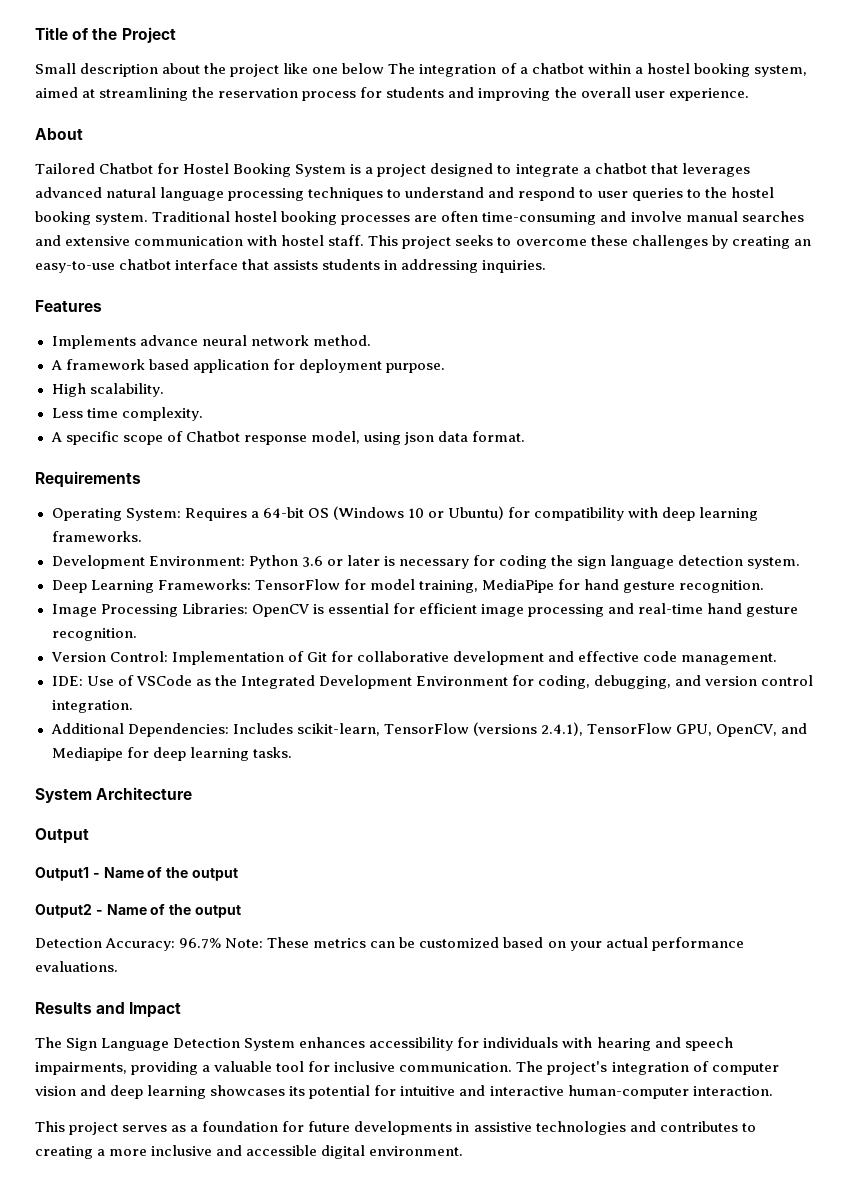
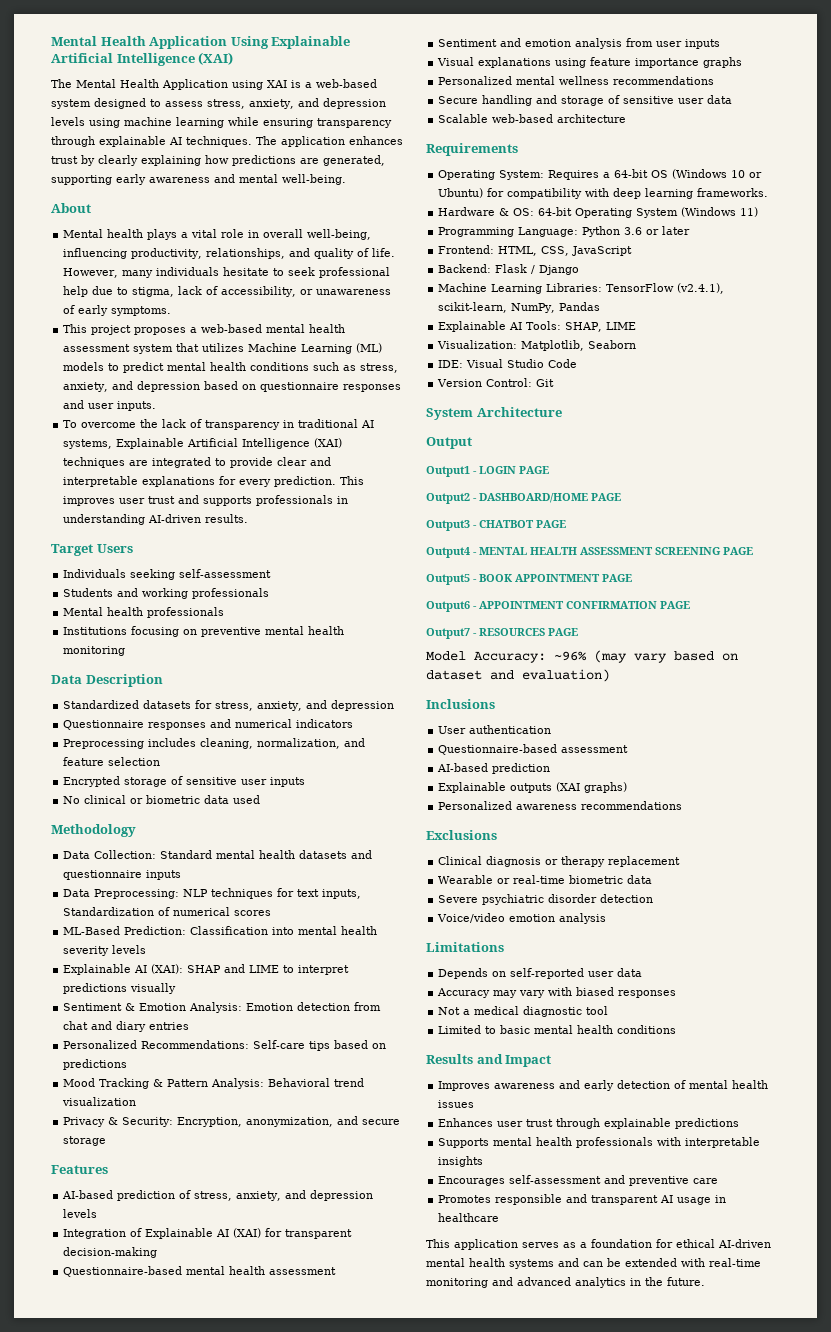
- Title of the Project
- Small description about the project like one below The integration of a chatbot within a hostel booking system, aimed at streamlining the reservation process for students and improving the overall user experience.
+ Mental Health Application Using Explainable Artificial Intelligence (XAI)
+ The Mental Health Application using XAI is a web-based system designed to assess stress, anxiety, and depression levels using machine learning while ensuring transparency through explainable AI techniques. The application enhances trust by clearly explaining how predictions are generated, supporting early awareness and mental well-being.
  About
- Tailored Chatbot for Hostel Booking System is a project designed to integrate a chatbot that leverages advanced natural language processing techniques to understand and respond to user queries to the hostel booking system. Traditional hostel booking processes are often time-consuming and involve manual searches and extensive communication with hostel staff. This project seeks to overcome these challenges by creating an easy-to-use chatbot interface that assists students in addressing inquiries.
+ Mental health plays a vital role in overall well-being, influencing productivity, relationships, and quality of life. However, many individuals hesitate to seek professional help due to stigma, lack of accessibility, or unawareness of early symptoms.
+ This project proposes a web-based mental health assessment system that utilizes Machine Learning (ML) models to predict mental health conditions such as stress, anxiety, and depression based on questionnaire responses and user inputs.
+ To overcome the lack of transparency in traditional AI systems, Explainable Artificial Intelligence (XAI) techniques are integrated to provide clear and interpretable explanations for every prediction. This improves user trust and supports professionals in understanding AI-driven results.
+ Target Users
+ Individuals seeking self-assessment
+ Students and working professionals
+ Mental health professionals
+ Institutions focusing on preventive mental health monitoring
+ Data Description
+ Standardized datasets for stress, anxiety, and depression
+ Questionnaire responses and numerical indicators
+ Preprocessing includes cleaning, normalization, and feature selection
+ Encrypted storage of sensitive user inputs
+ No clinical or biometric data used
+ Methodology
+ Data Collection: Standard mental health datasets and questionnaire inputs
+ Data Preprocessing: NLP techniques for text inputs, Standardization of numerical scores
+ ML-Based Prediction: Classification into mental health severity levels
+ Explainable AI (XAI): SHAP and LIME to interpret predictions visually
+ Sentiment & Emotion Analysis: Emotion detection from chat and diary entries
+ Personalized Recommendations: Self-care tips based on predictions
+ Mood Tracking & Pattern Analysis: Behavioral trend visualization
+ Privacy & Security: Encryption, anonymization, and secure storage
  Features
- Implements advance neural network method.
- A framework based application for deployment purpose.
- High scalability.
- Less time complexity.
- A specific scope of Chatbot response model, using json data format.
+ AI-based prediction of stress, anxiety, and depression levels
+ Integration of Explainable AI (XAI) for transparent decision-making
+ Questionnaire-based mental health assessment
+ Sentiment and emotion analysis from user inputs
+ Visual explanations using feature importance graphs
+ Personalized mental wellness recommendations
+ Secure handling and storage of sensitive user data
+ Scalable web-based architecture
- Development Environment: Python 3.6 or later is necessary for coding the sign language detection system.
- Deep Learning Frameworks: TensorFlow for model training, MediaPipe for hand gesture recognition.
- Image Processing Libraries: OpenCV is essential for efficient image processing and real-time hand gesture recognition.
+ Hardware & OS: 64-bit Operating System (Windows 11)
+ Programming Language: Python 3.6 or later
+ Frontend: HTML, CSS, JavaScript
+ Backend: Flask / Django
+ Machine Learning Libraries: TensorFlow (v2.4.1), scikit-learn, NumPy, Pandas
+ Explainable AI Tools: SHAP, LIME
+ Visualization: Matplotlib, Seaborn
+ IDE: Visual Studio Code
- Version Control: Implementation of Git for collaborative development and effective code management.
- IDE: Use of VSCode as the Integrated Development Environment for coding, debugging, and version control integration.
- Additional Dependencies: Includes scikit-learn, TensorFlow (versions 2.4.1), TensorFlow GPU, OpenCV, and Mediapipe for deep learning tasks.
+ Version Control: Git
- Output1 - Name of the output
- Output2 - Name of the output
- Detection Accuracy: 96.7% Note: These metrics can be customized based on your actual performance evaluations.
+ Output1 - LOGIN PAGE
+ Output2 - DASHBOARD/HOME PAGE
+ Output3 - CHATBOT PAGE
+ Output4 - MENTAL HEALTH ASSESSMENT SCREENING PAGE
+ Output5 - BOOK APPOINTMENT PAGE
+ Output6 - APPOINTMENT CONFIRMATION PAGE
+ Output7 - RESOURCES PAGE
+ Model Accuracy: ~96% (may vary based on dataset and evaluation)
+ Inclusions
+ User authentication
+ Questionnaire-based assessment
+ AI-based prediction
+ Explainable outputs (XAI graphs)
+ Personalized awareness recommendations
+ Exclusions
+ Clinical diagnosis or therapy replacement
+ Wearable or real-time biometric data
+ Severe psychiatric disorder detection
+ Voice/video emotion analysis
+ Limitations
+ Depends on self-reported user data
+ Accuracy may vary with biased responses
+ Not a medical diagnostic tool
+ Limited to basic mental health conditions
  Results and Impact
- The Sign Language Detection System enhances accessibility for individuals with hearing and speech impairments, providing a valuable tool for inclusive communication. The project's integration of computer vision and deep learning showcases its potential for intuitive and interactive human-computer interaction.
- This project serves as a foundation for future developments in assistive technologies and contributes to creating a more inclusive and accessible digital environment.
+ Improves awareness and early detection of mental health issues
+ Enhances user trust through explainable predictions
+ Supports mental health professionals with interpretable insights
+ Encourages self-assessment and preventive care
+ Promotes responsible and transparent AI usage in healthcare
+ This application serves as a foundation for ethical AI-driven mental health systems and can be extended with real-time monitoring and advanced analytics in the future.

